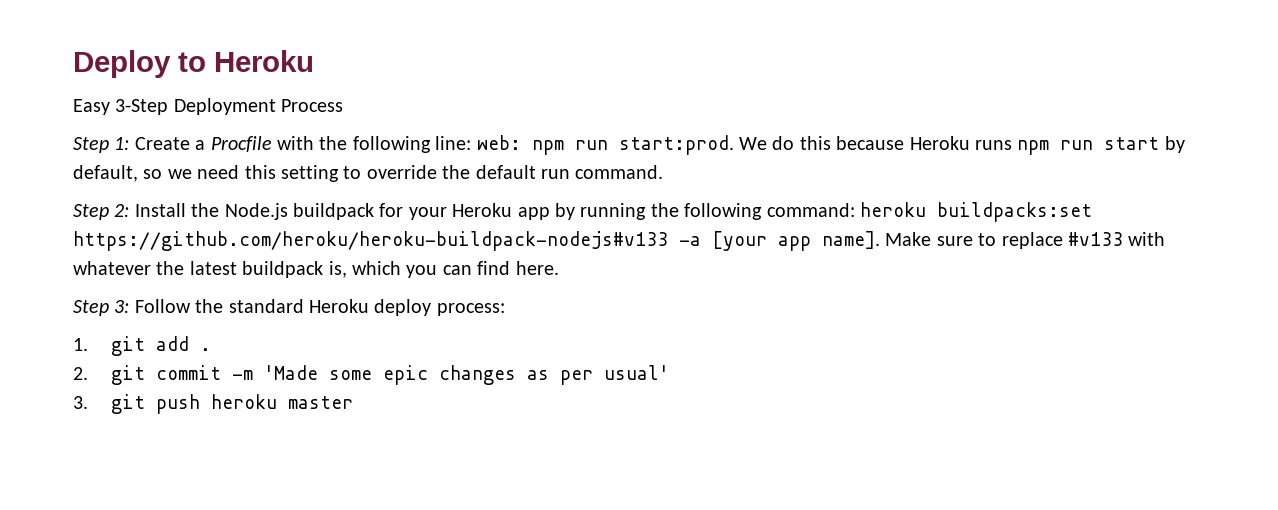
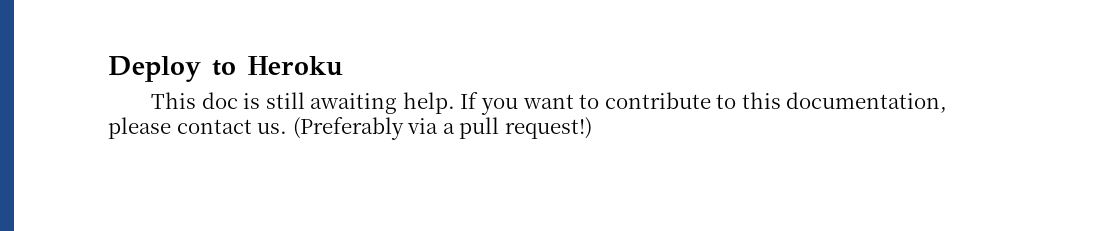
- Easy 3-Step Deployment Process
- Step 1: Create a Procfile with the following line: web: npm run start:prod. We do this because Heroku runs npm run start by default, so we need this setting to override the default run command.
- Step 2: Install the Node.js buildpack for your Heroku app by running the following command: heroku buildpacks:set https://github.com/heroku/heroku-buildpack-nodejs#v133 -a [your app name]. Make sure to replace #v133 with whatever the latest buildpack is, which you can find here.
- Step 3: Follow the standard Heroku deploy process:
- 1. git add .
- 2. git commit -m 'Made some epic changes as per usual'
- 3. git push heroku master
+ This doc is still awaiting help. If you want to contribute to this documentation, please contact us. (Preferably via a pull request!)

